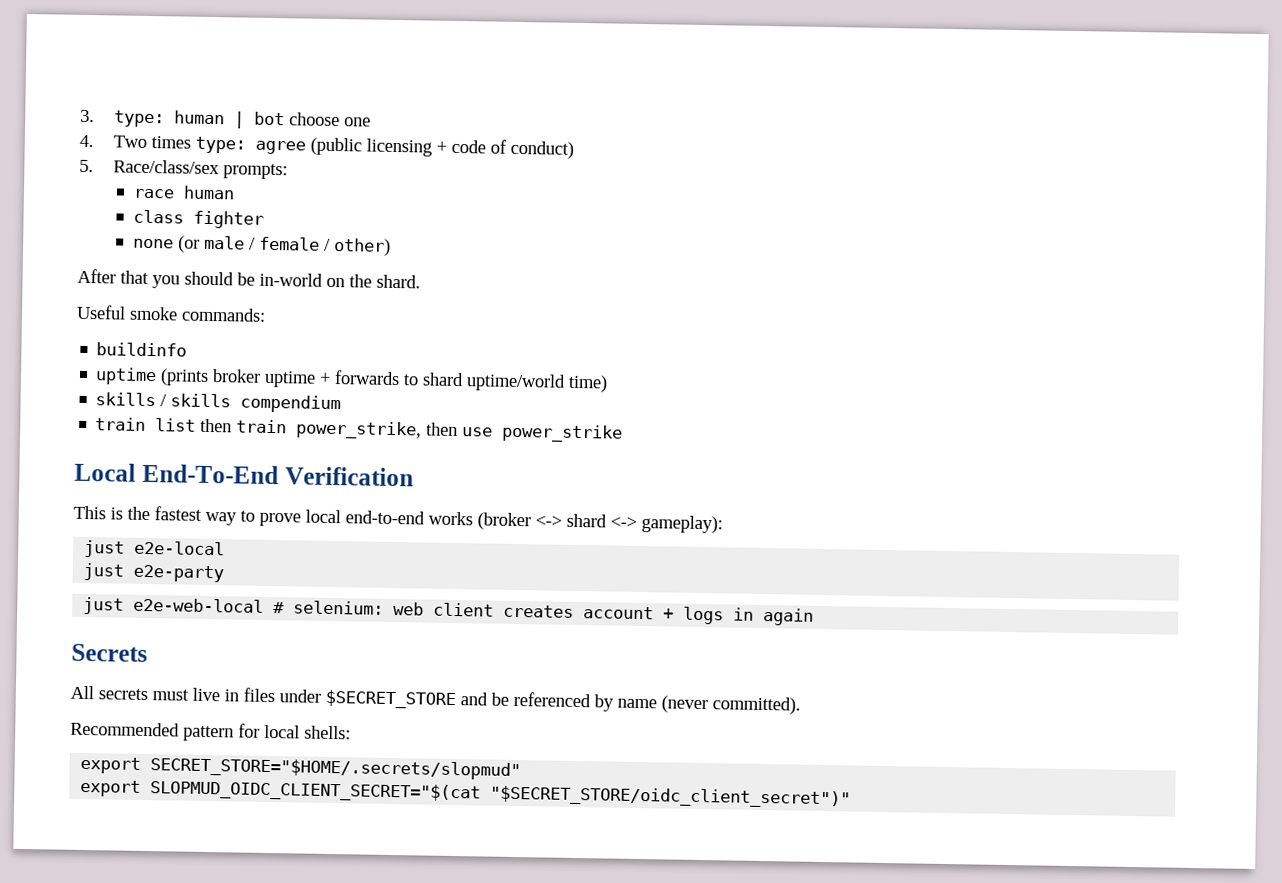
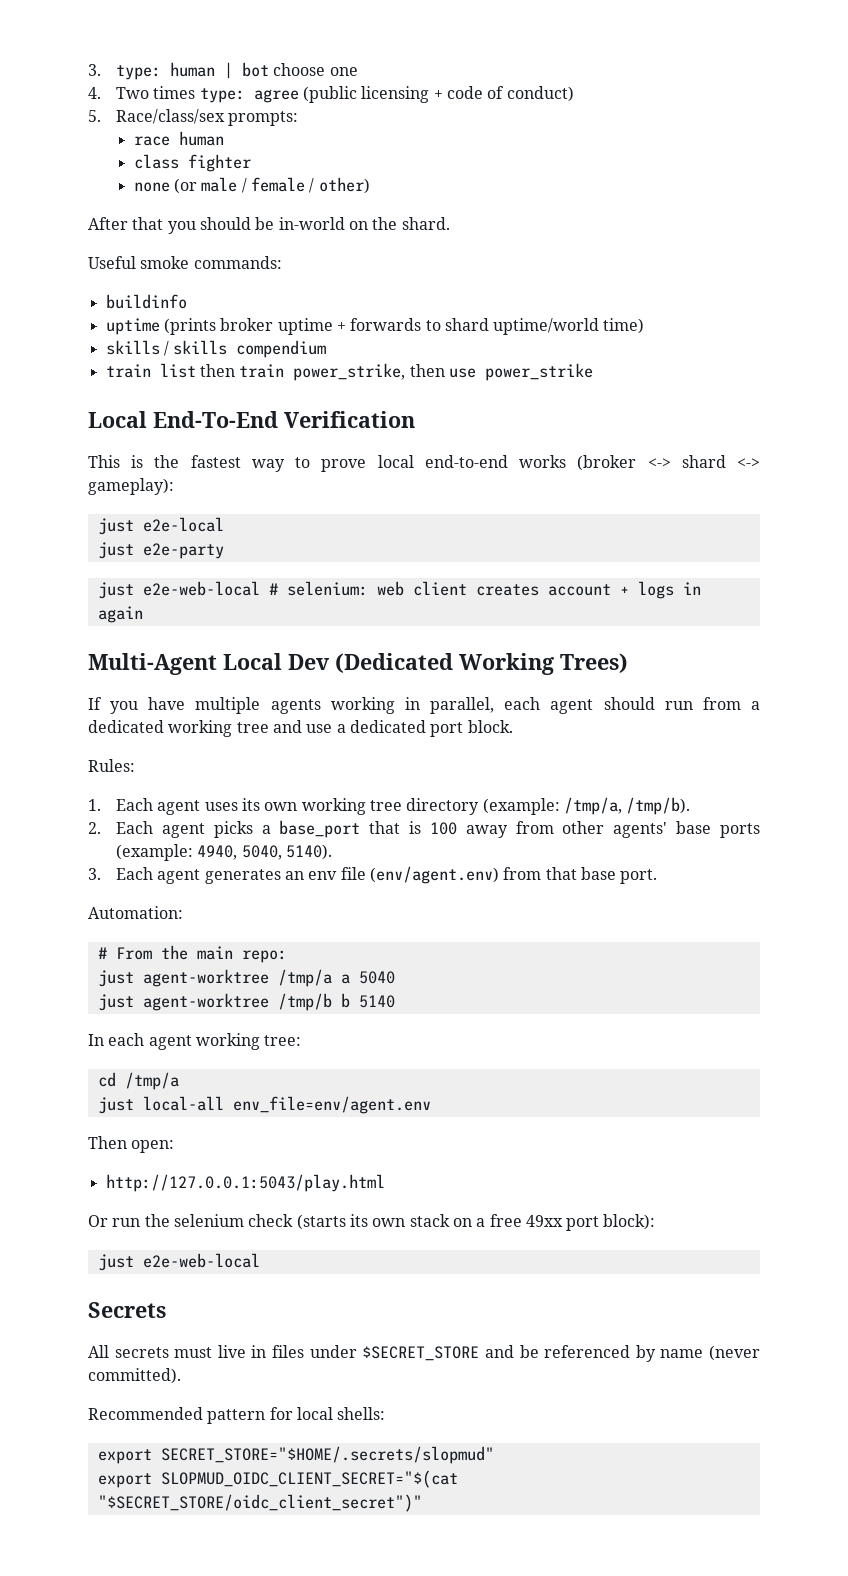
+ Multi-Agent Local Dev (Dedicated Working Trees)
+ If you have multiple agents working in parallel, each agent should run from a dedicated working tree and use a dedicated port block.
+ Rules:
+ 1. Each agent uses its own working tree directory (example: /tmp/a, /tmp/b).
+ 2. Each agent picks a base_port that is 100 away from other agents' base ports (example: 4940, 5040, 5140).
+ 3. Each agent generates an env file (env/agent.env) from that base port.
+ Automation:
+ # From the main repo:
+ just agent-worktree /tmp/a a 5040
+ just agent-worktree /tmp/b b 5140
+ In each agent working tree:
+ cd /tmp/a
+ just local-all env_file=env/agent.env
+ Then open:
+ http://127.0.0.1:5043/play.html
+ Or run the selenium check (starts its own stack on a free 49xx port block):
+ just e2e-web-local

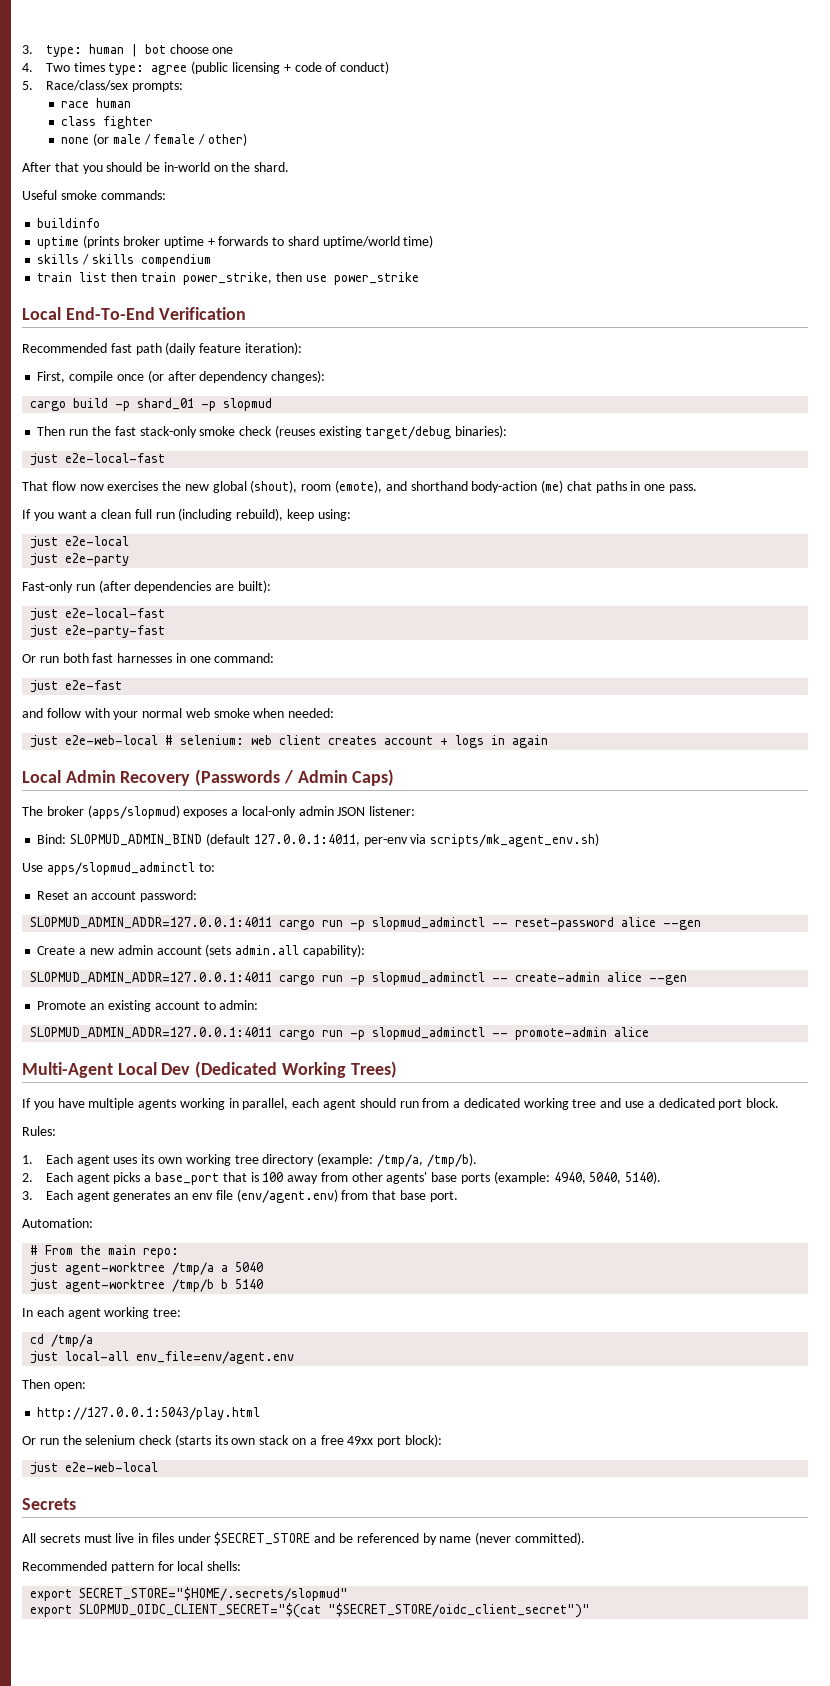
- This is the fastest way to prove local end-to-end works (broker <-> shard <-> gameplay):
+ Recommended fast path (daily feature iteration):
+ First, compile once (or after dependency changes):
+ cargo build -p shard_01 -p slopmud
+ Then run the fast stack-only smoke check (reuses existing target/debug binaries):
+ just e2e-local-fast
+ That flow now exercises the new global (shout), room (emote), and shorthand body-action (me) chat paths in one pass.
+ If you want a clean full run (including rebuild), keep using:
  just e2e-local
  just e2e-party
+ Fast-only run (after dependencies are built):
+ just e2e-local-fast
+ just e2e-party-fast
+ Or run both fast harnesses in one command:
+ just e2e-fast
+ and follow with your normal web smoke when needed:
+ Local Admin Recovery (Passwords / Admin Caps)
+ The broker (apps/slopmud) exposes a local-only admin JSON listener:
+ Bind: SLOPMUD_ADMIN_BIND (default 127.0.0.1:4011, per-env via scripts/mk_agent_env.sh)
+ Use apps/slopmud_adminctl to:
+ Reset an account password:
+ SLOPMUD_ADMIN_ADDR=127.0.0.1:4011 cargo run -p slopmud_adminctl -- reset-password alice --gen
+ Create a new admin account (sets admin.all capability):
+ SLOPMUD_ADMIN_ADDR=127.0.0.1:4011 cargo run -p slopmud_adminctl -- create-admin alice --gen
+ Promote an existing account to admin:
+ SLOPMUD_ADMIN_ADDR=127.0.0.1:4011 cargo run -p slopmud_adminctl -- promote-admin alice

